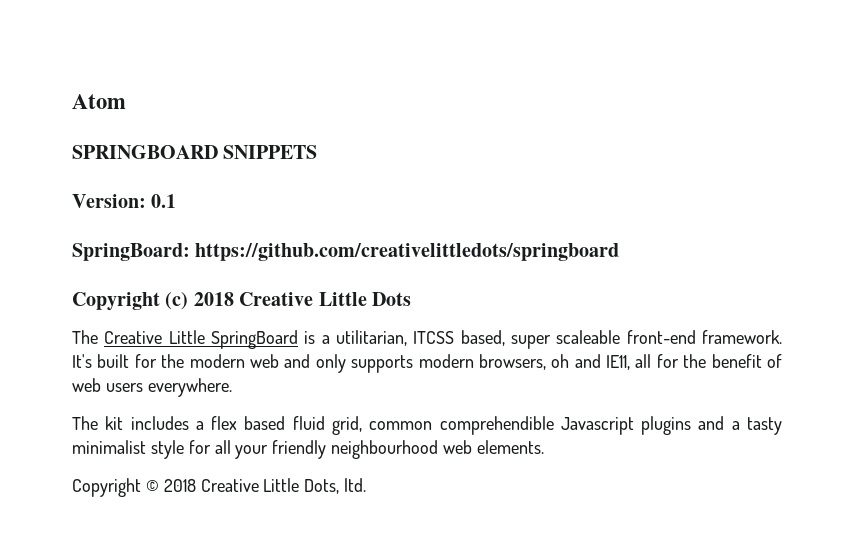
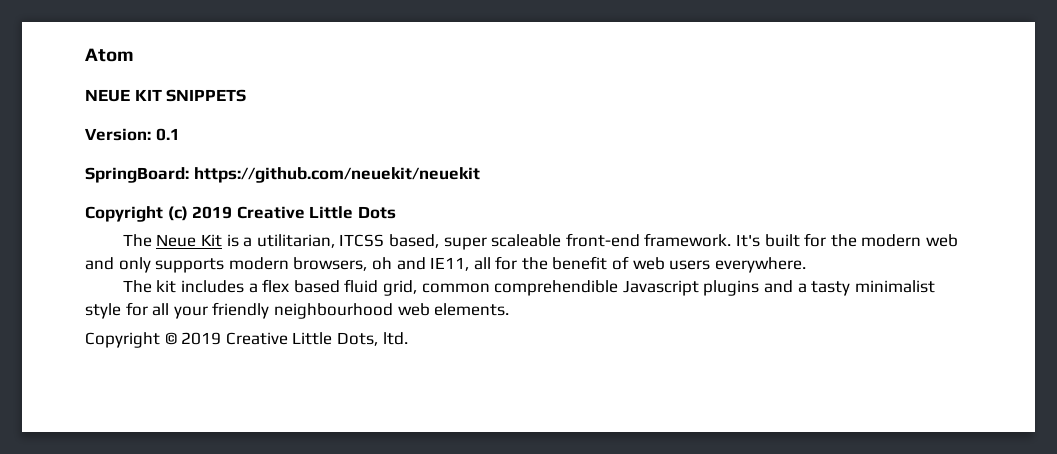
- SPRINGBOARD SNIPPETS
+ NEUE KIT SNIPPETS
- SpringBoard: https://github.com/creativelittledots/springboard
+ SpringBoard: https://github.com/neuekit/neuekit
- Copyright (c) 2018 Creative Little Dots
+ Copyright (c) 2019 Creative Little Dots
- The Creative Little SpringBoard is a utilitarian, ITCSS based, super scaleable front-end framework.
+ The Neue Kit is a utilitarian, ITCSS based, super scaleable front-end framework.
- Copyright © 2018 Creative Little Dots, ltd.
+ Copyright © 2019 Creative Little Dots, ltd.

